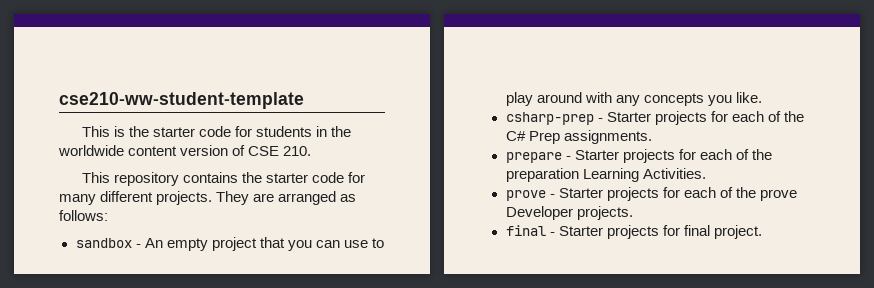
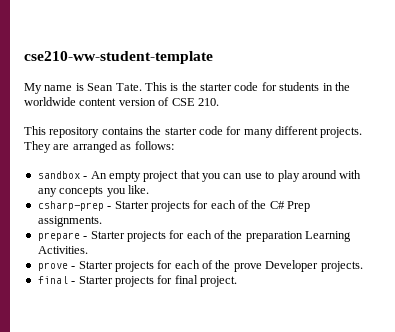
+ My name is Sean Tate.

